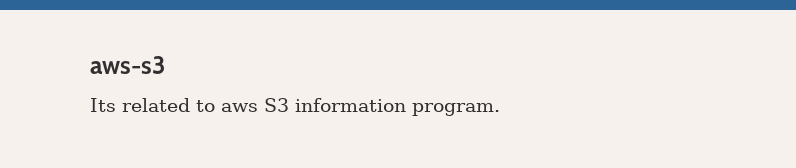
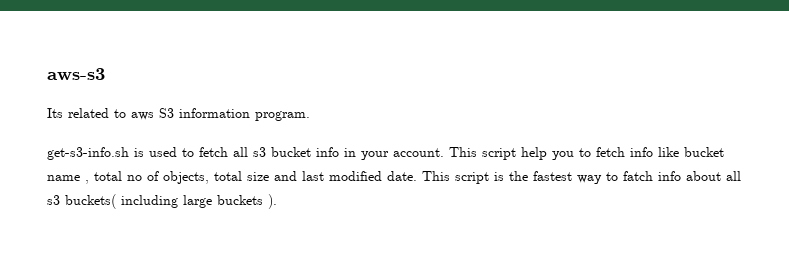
+ get-s3-info.sh is used to fetch all s3 bucket info in your account. This script help you to fetch info like bucket name , total no of objects, total size and last modified date. This script is the fastest way to fatch info about all s3 buckets( including large buckets ).

